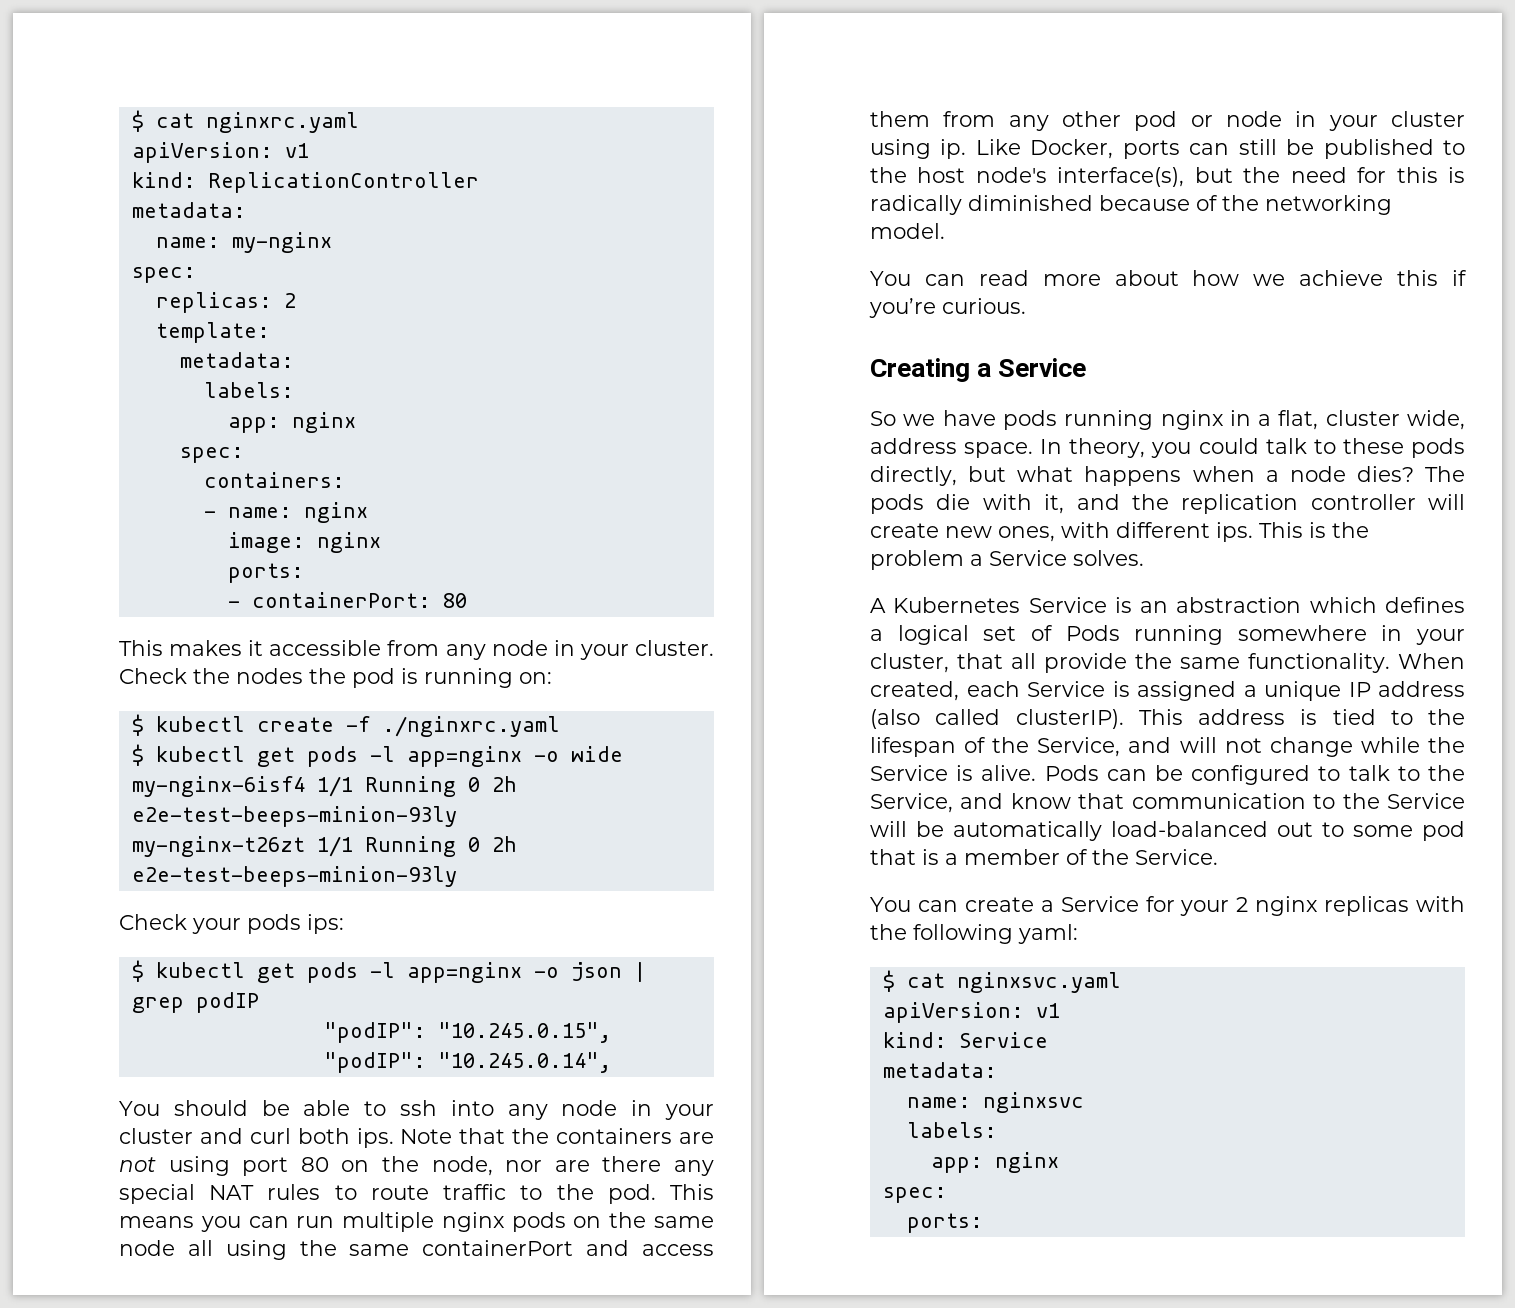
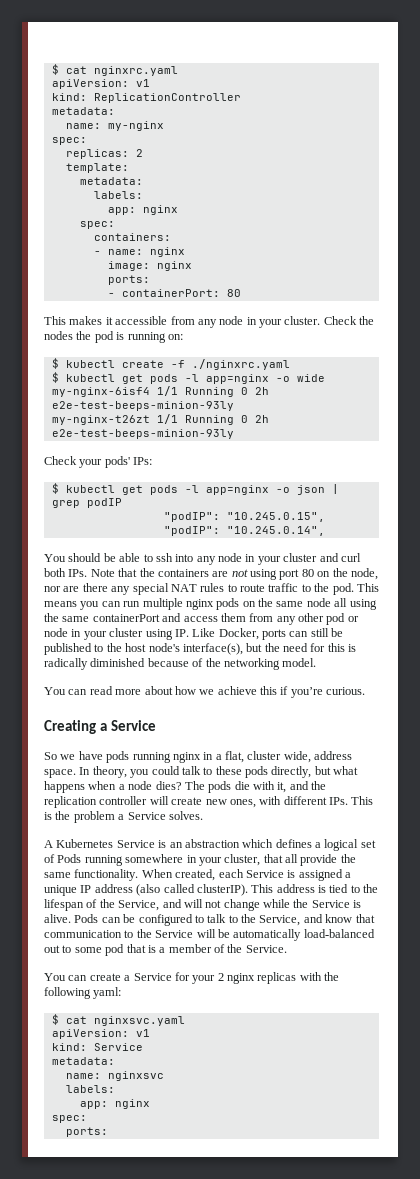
- Check your pods ips:
+ Check your pods' IPs:
- You should be able to ssh into any node in your cluster and curl both ips. Note that the containers are not using port 80 on the node, nor are there any special NAT rules to route traffic to the pod.
+ You should be able to ssh into any node in your cluster and curl both IPs. Note that the containers are not using port 80 on the node, nor are there any special NAT rules to route traffic to the pod.
- This means you can run multiple nginx pods on the same node all using the same containerPort and access them from any other pod or node in your cluster using ip. Like Docker, ports can still be published to the host node's interface(s), but the need for this is radically diminished because of the networking model.
+ This means you can run multiple nginx pods on the same node all using the same containerPort and access them from any other pod or node in your cluster using IP. Like Docker, ports can still be published to the host node's interface(s), but the need for this is radically diminished because of the networking model.
- The pods die with it, and the replication controller will create new ones, with different ips. This is the problem a Service solves.
+ The pods die with it, and the replication controller will create new ones, with different IPs. This is the problem a Service solves.

